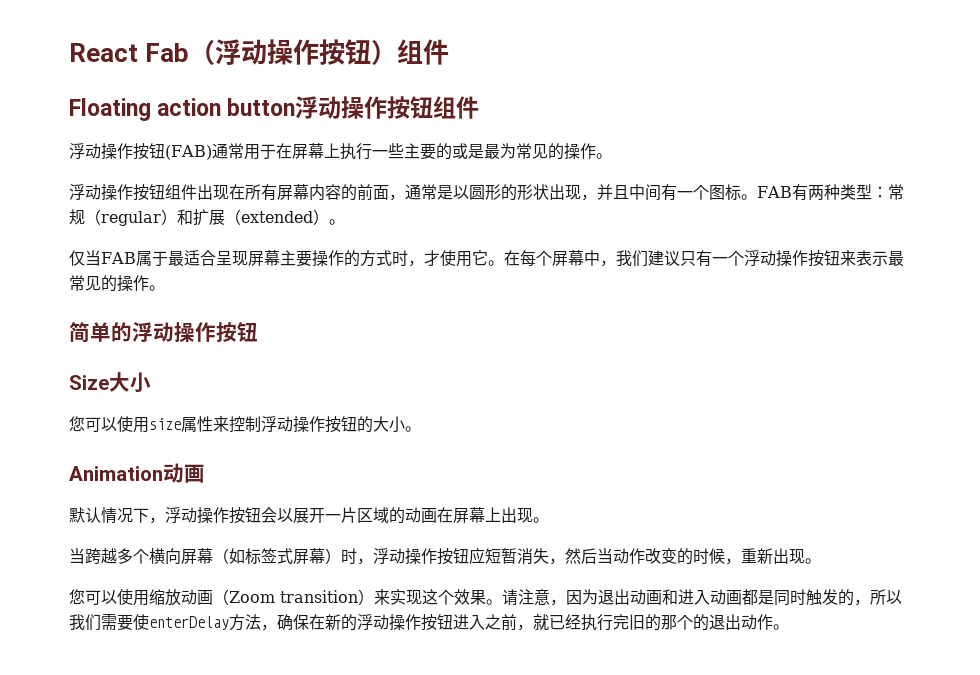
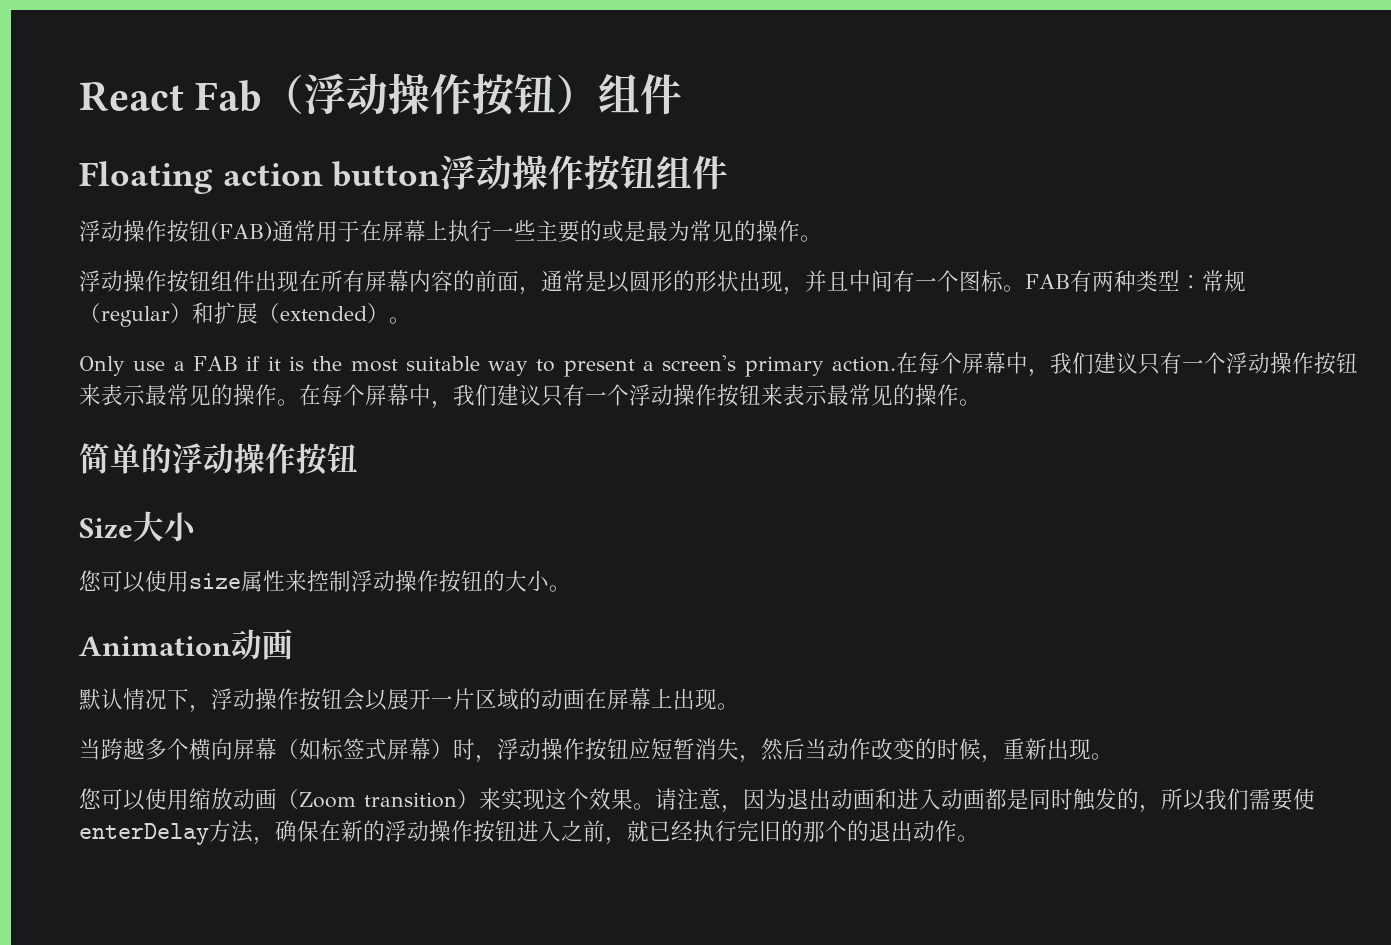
- 仅当FAB属于最适合呈现屏幕主要操作的方式时，才使用它。
+ Only use a FAB if it is the most suitable way to present a screen's primary action.在每个屏幕中，我们建议只有一个浮动操作按钮来表示最常见的操作。

